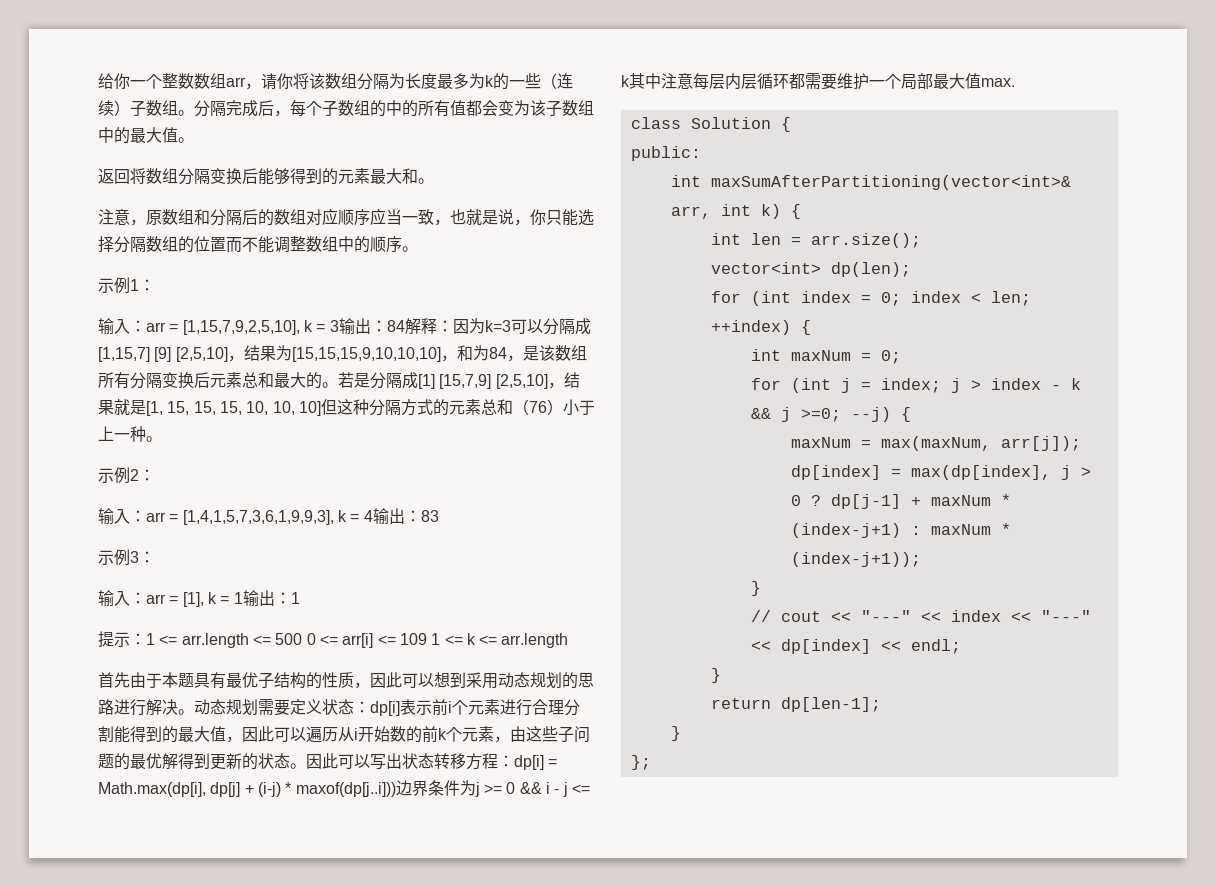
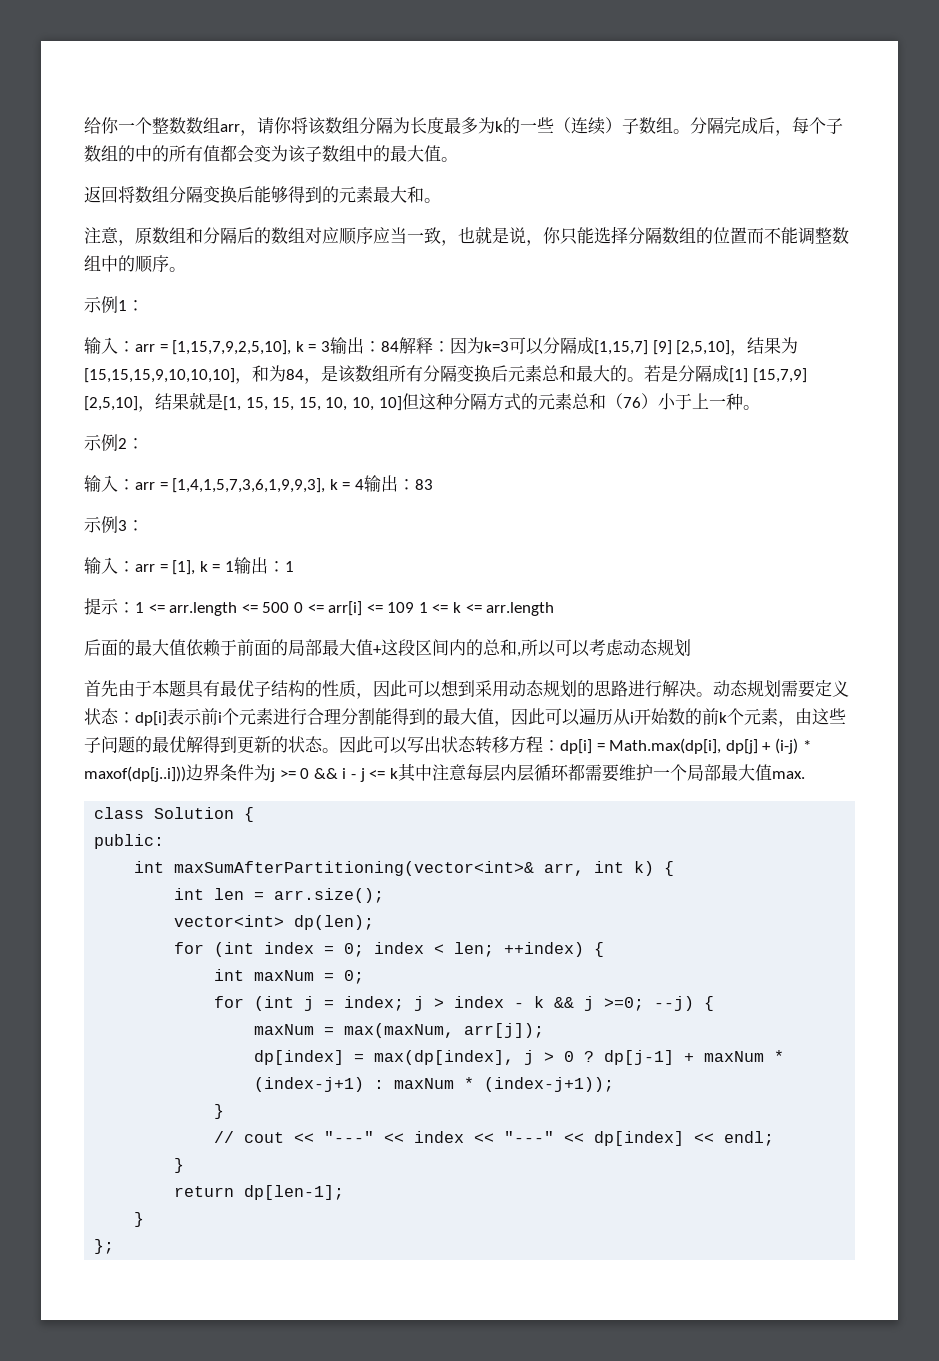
+ 后面的最大值依赖于前面的局部最大值+这段区间内的总和,所以可以考虑动态规划

